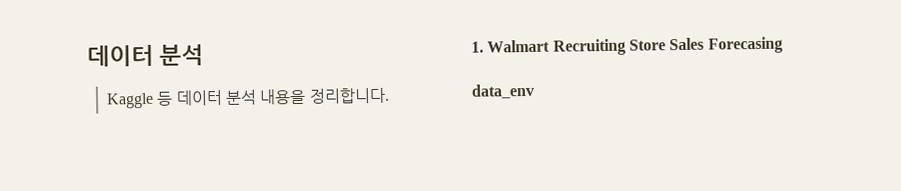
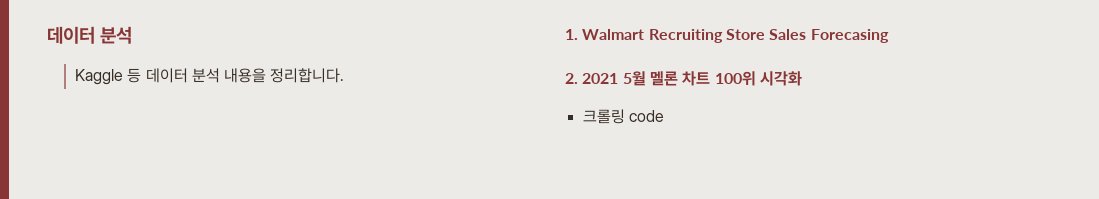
- data_env
+ 2. 2021 5월 멜론 차트 100위 시각화
+ 크롤링 code

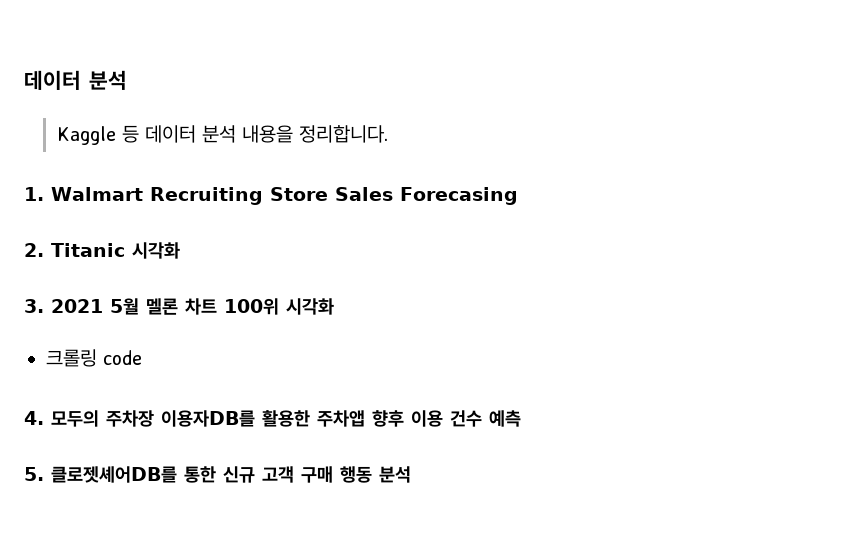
- 2. 2021 5월 멜론 차트 100위 시각화
+ 2. Titanic 시각화
+ 3. 2021 5월 멜론 차트 100위 시각화
+ 4. 모두의 주차장 이용자DB를 활용한 주차앱 향후 이용 건수 예측
+ 5. 클로젯셰어DB를 통한 신규 고객 구매 행동 분석

